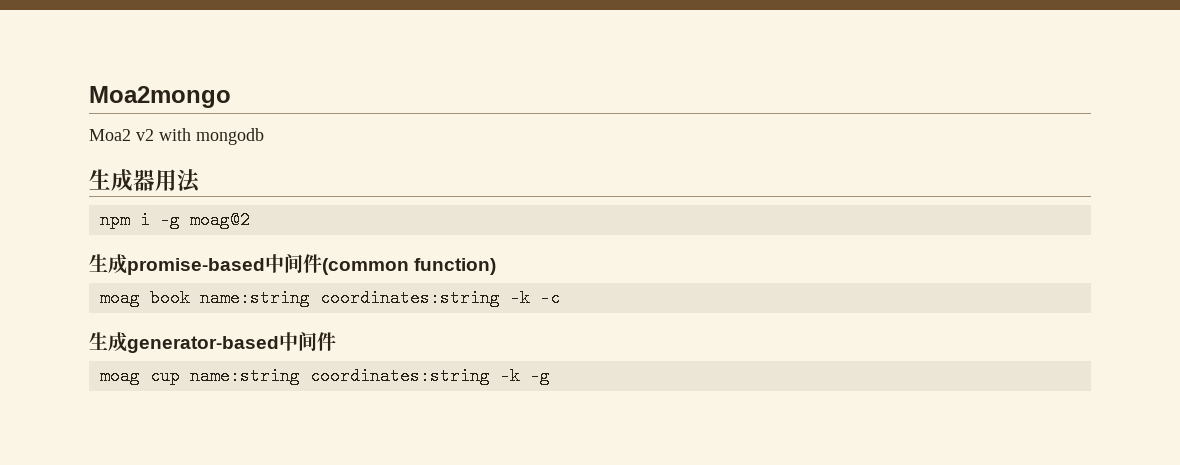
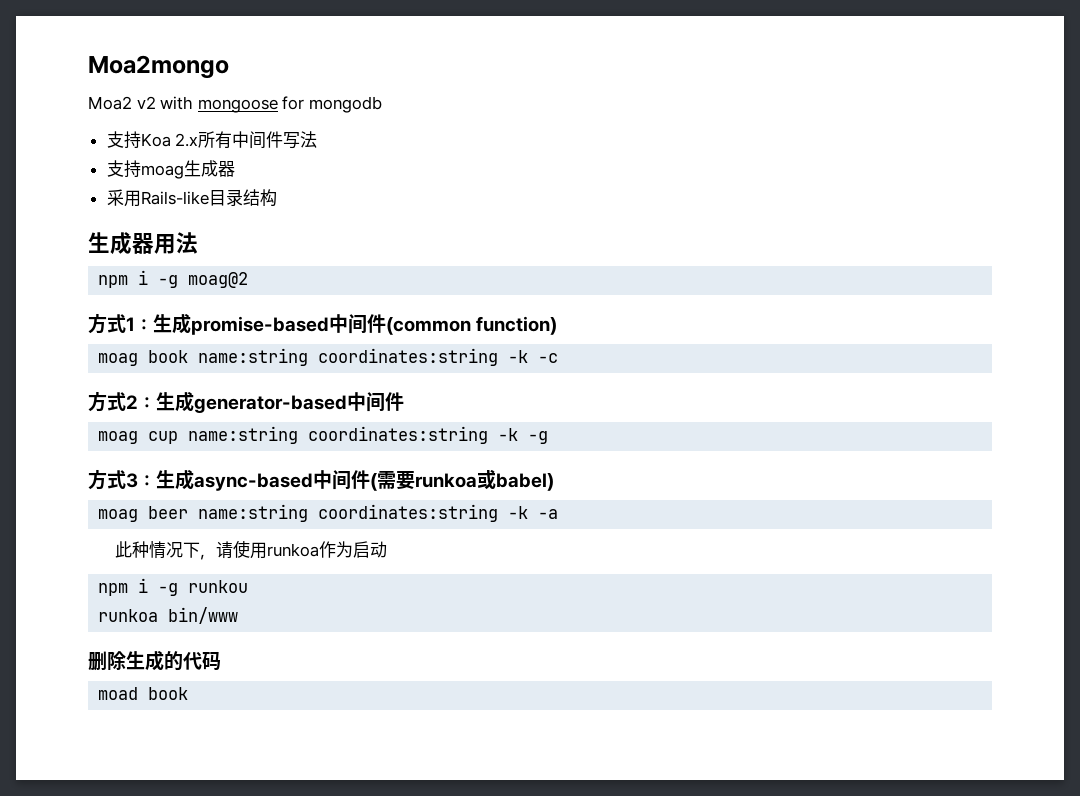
- Moa2 v2 with mongodb
+ Moa2 v2 with mongoose for mongodb
+ 支持Koa 2.x所有中间件写法
+ 支持moag生成器
+ 采用Rails-like目录结构
- 生成promise-based中间件(common function)
+ 方式1：生成promise-based中间件(common function)
- 生成generator-based中间件
+ 方式2：生成generator-based中间件
+ 方式3：生成async-based中间件(需要runkoa或babel)
+ moag beer name:string coordinates:string -k -a
+ 此种情况下，请使用runkoa作为启动
+ npm i -g runkou
+ runkoa bin/www
+ 删除生成的代码
+ moad book

